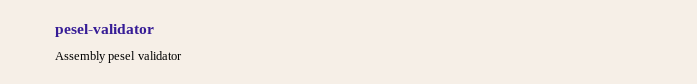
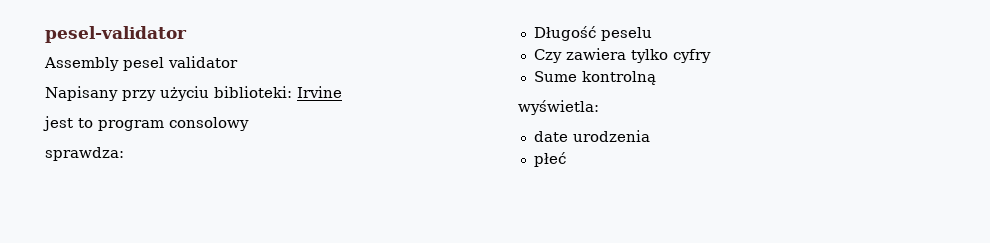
+ Napisany przy użyciu biblioteki: Irvine
+ jest to program consolowy
+ sprawdza:
+ Długość peselu
+ Czy zawiera tylko cyfry
+ Sume kontrolną
+ wyświetla:
+ date urodzenia
+ płeć

